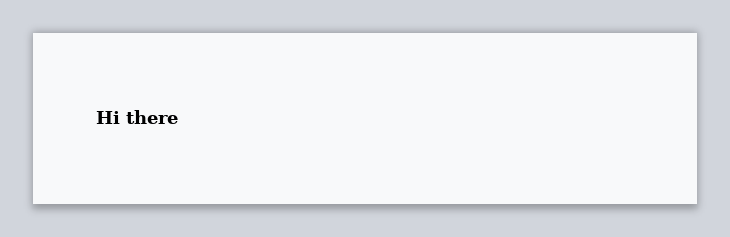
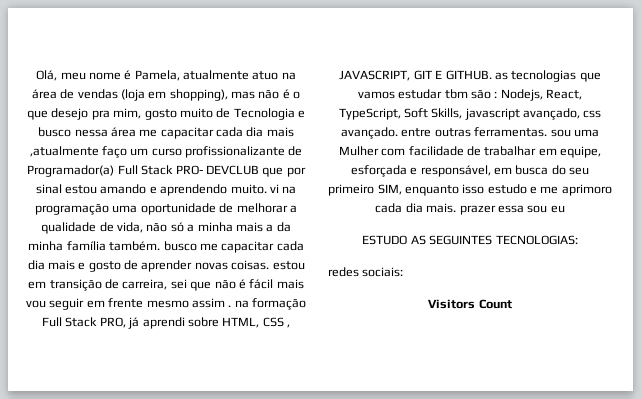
- Hi there
+ Olá, meu nome é Pamela, atualmente atuo na área de vendas (loja em shopping), mas não é o que desejo pra mim, gosto muito de Tecnologia e busco nessa área me capacitar cada dia mais ,atualmente faço um curso profissionalizante de Programador(a) Full Stack PRO- DEVCLUB que por sinal estou amando e aprendendo muito. vi na programação uma oportunidade de melhorar a qualidade de vida, não só a minha mais a da minha família também. busco me capacitar cada dia mais e gosto de aprender novas coisas. estou em transição de carreira, sei que não é fácil mais vou seguir em frente mesmo assim . na formação Full Stack PRO, já aprendi sobre HTML, CSS , JAVASCRIPT, GIT E GITHUB. as tecnologias que vamos estudar tbm são : Nodejs, React, TypeScript, Soft Skills, javascript avançado, css avançado. entre outras ferramentas. sou uma Mulher com facilidade de trabalhar em equipe, esforçada e responsável, em busca do seu primeiro SIM, enquanto isso estudo e me aprimoro cada dia mais. prazer essa sou eu
+ ESTUDO AS SEGUINTES TECNOLOGIAS:
+ redes sociais:
+ Visitors Count

